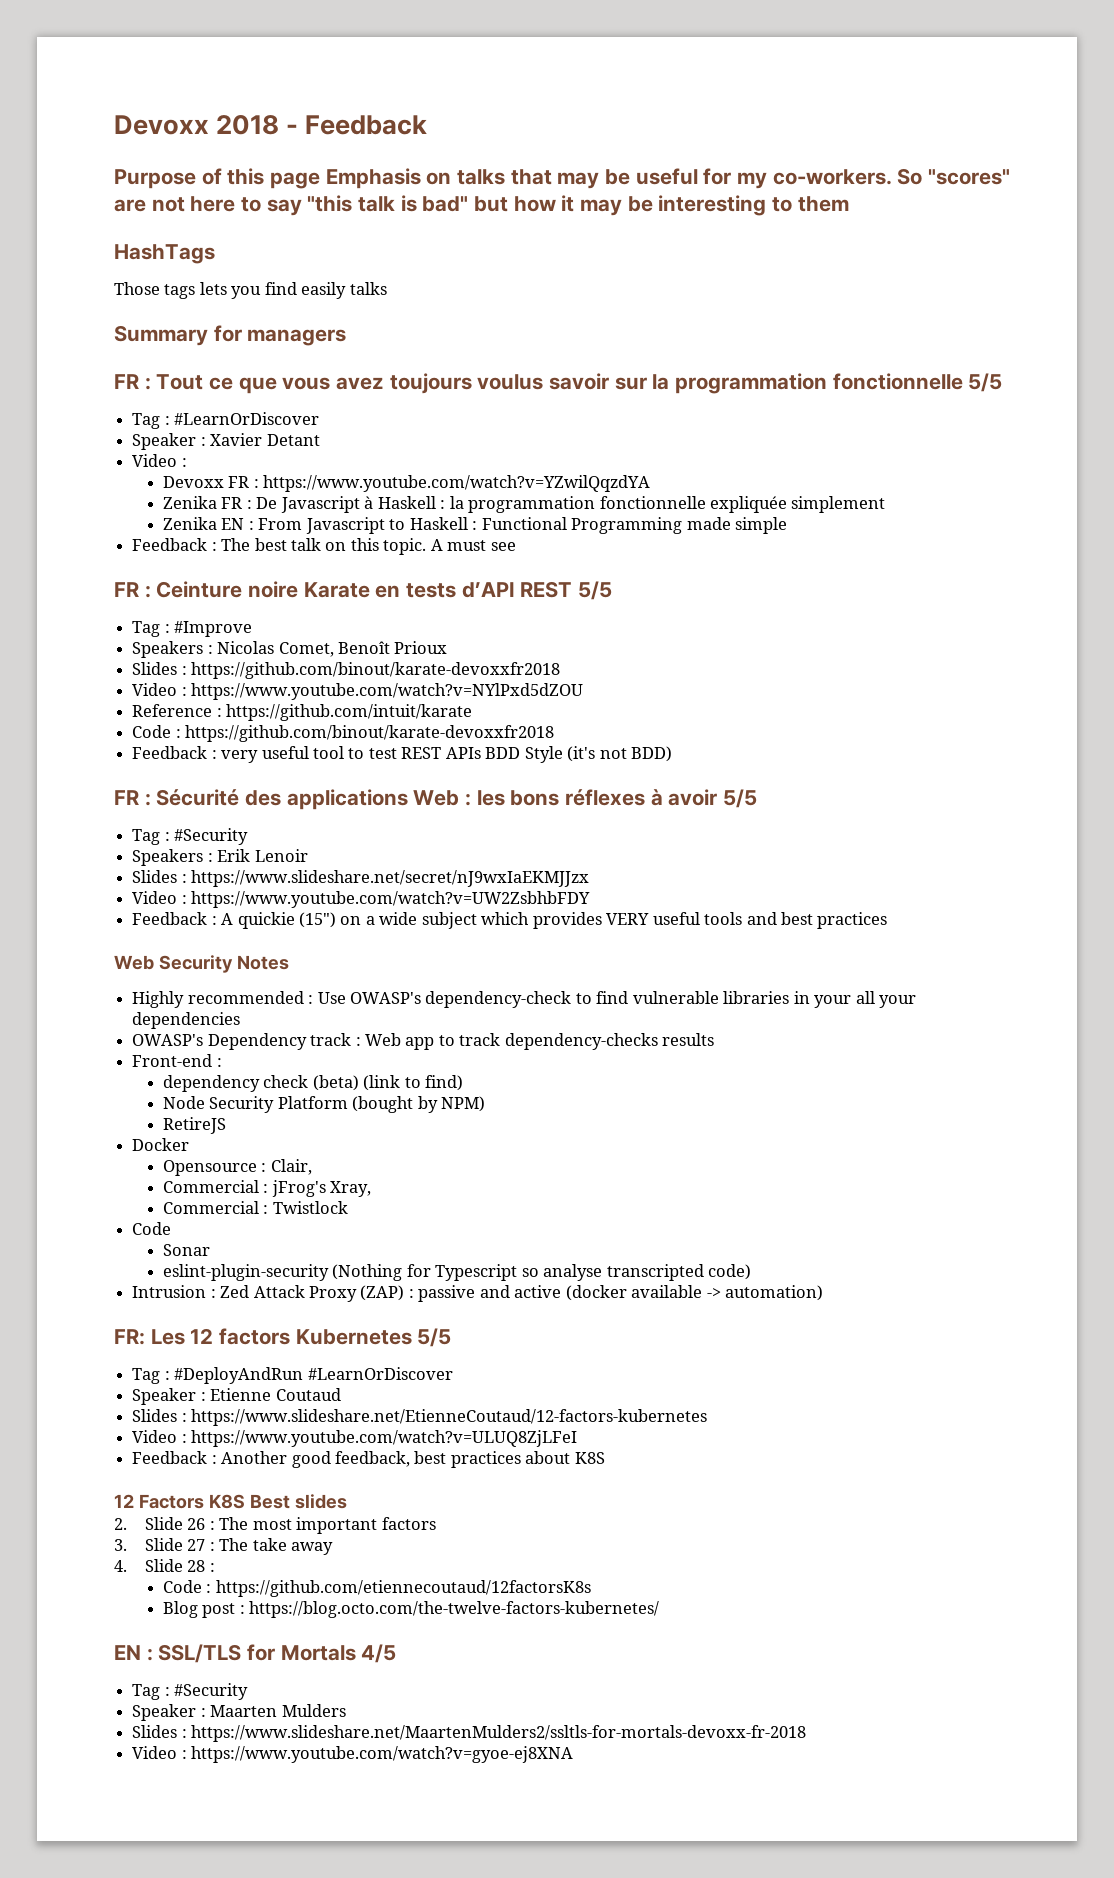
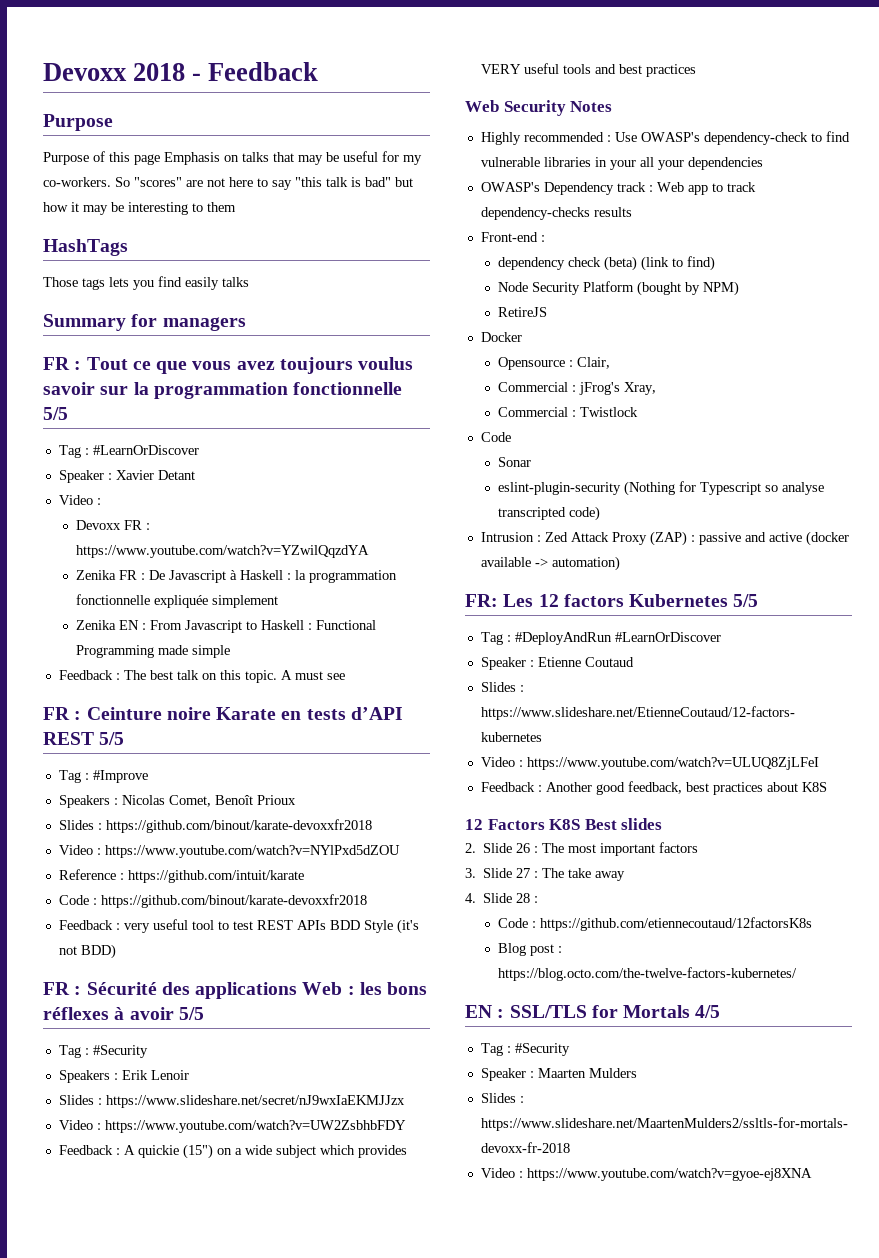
  Devoxx 2018 - Feedback
+ Purpose

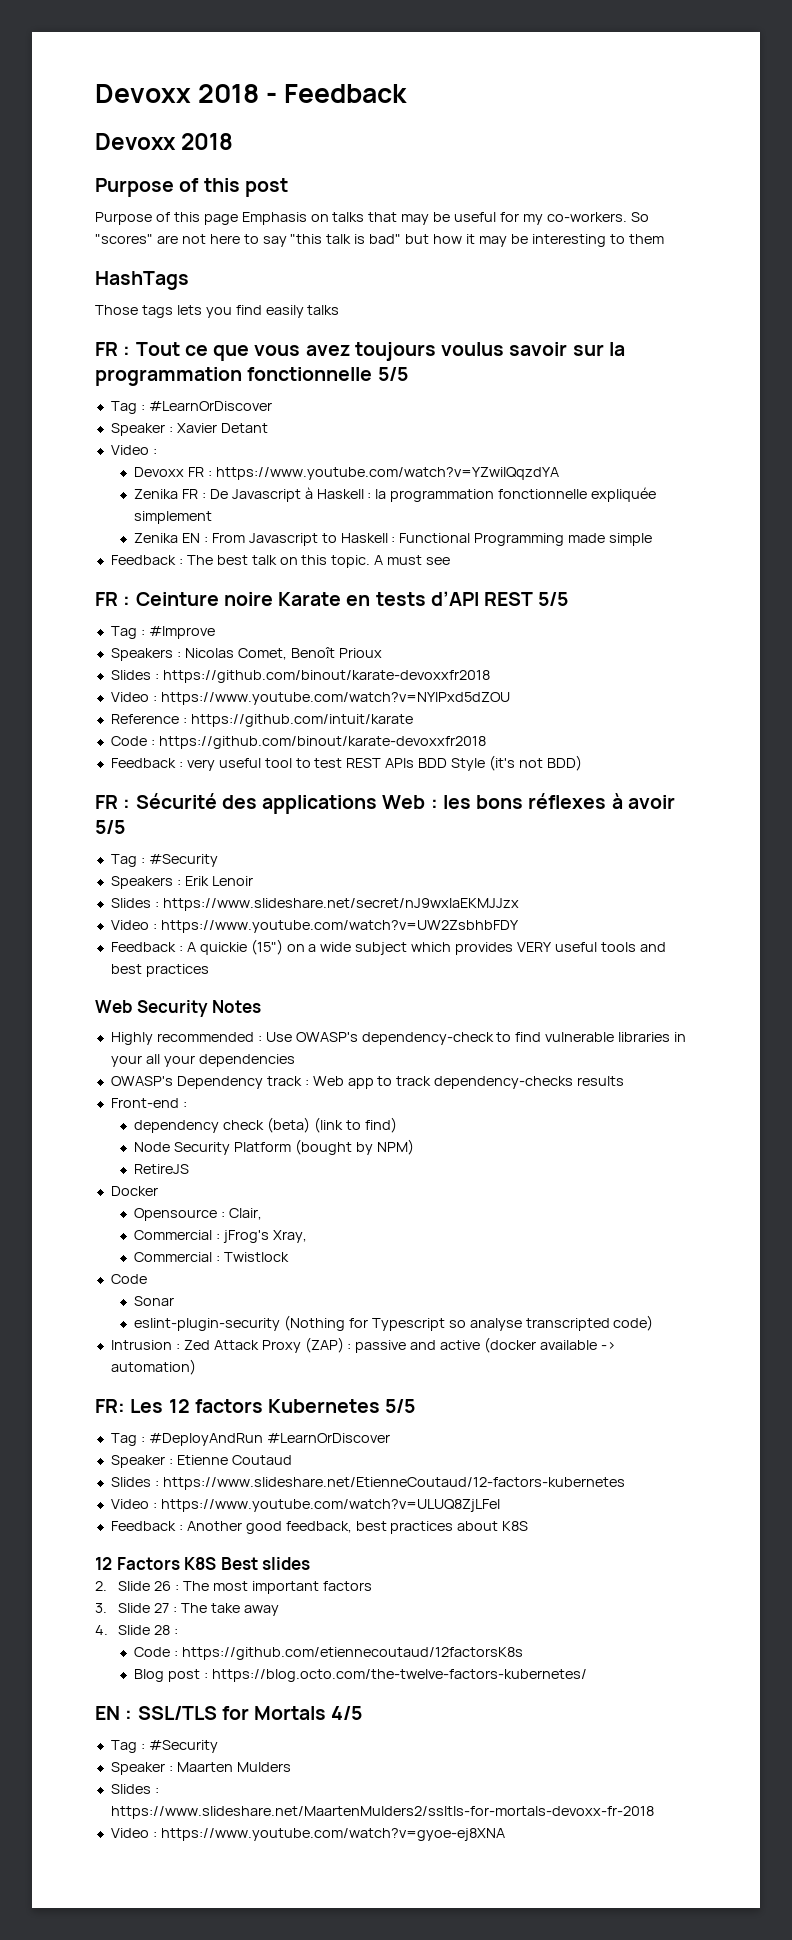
  Devoxx 2018 - Feedback
- Purpose
+ Devoxx 2018
+ Purpose of this post
- Summary for managers

